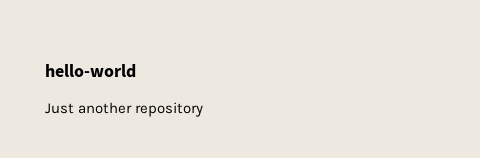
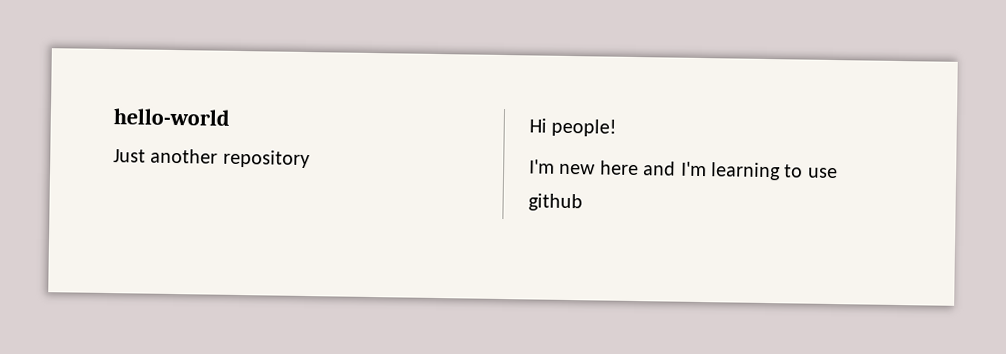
+ Hi people!
+ I'm new here and I'm learning to use github

